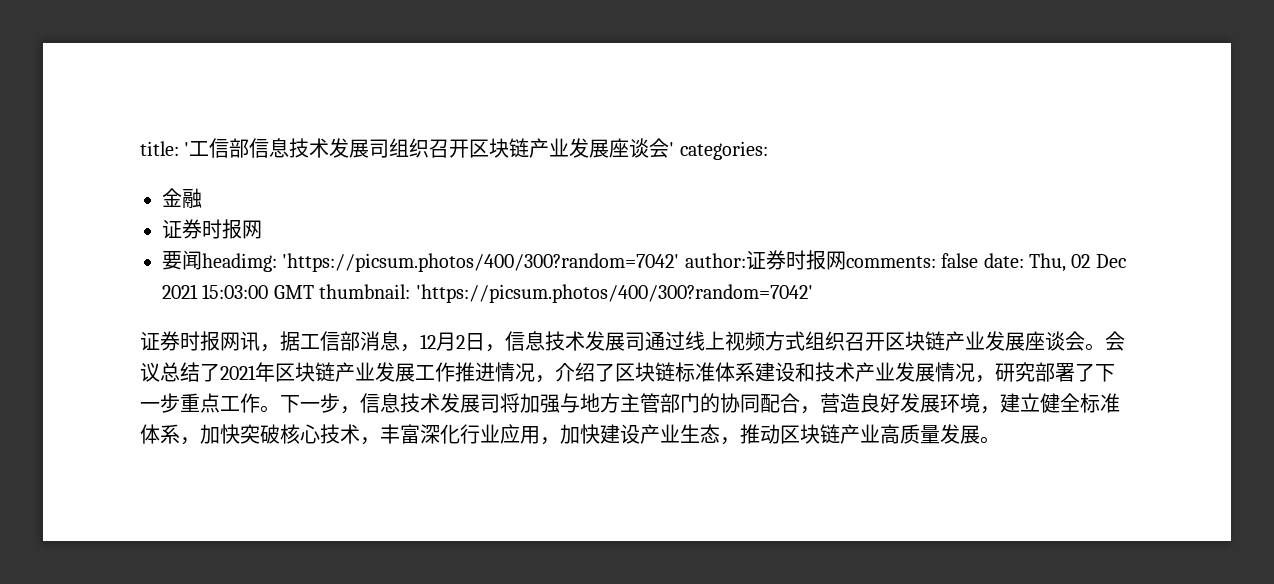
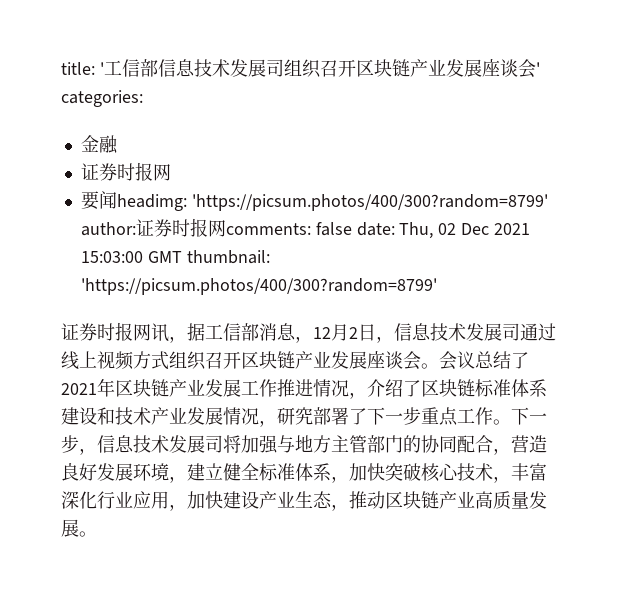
- 要闻headimg: 'https://picsum.photos/400/300?random=7042' author:证券时报网comments: false date: Thu, 02 Dec 2021 15:03:00 GMT thumbnail: 'https://picsum.photos/400/300?random=7042'
+ 要闻headimg: 'https://picsum.photos/400/300?random=8799' author:证券时报网comments: false date: Thu, 02 Dec 2021 15:03:00 GMT thumbnail: 'https://picsum.photos/400/300?random=8799'

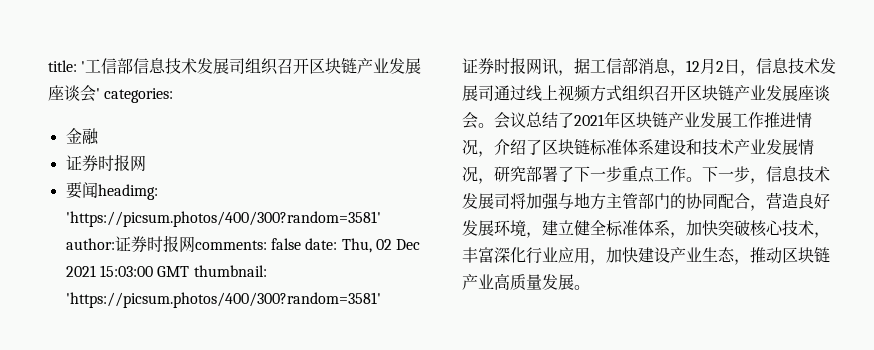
- 要闻headimg: 'https://picsum.photos/400/300?random=8799' author:证券时报网comments: false date: Thu, 02 Dec 2021 15:03:00 GMT thumbnail: 'https://picsum.photos/400/300?random=8799'
+ 要闻headimg: 'https://picsum.photos/400/300?random=3581' author:证券时报网comments: false date: Thu, 02 Dec 2021 15:03:00 GMT thumbnail: 'https://picsum.photos/400/300?random=3581'

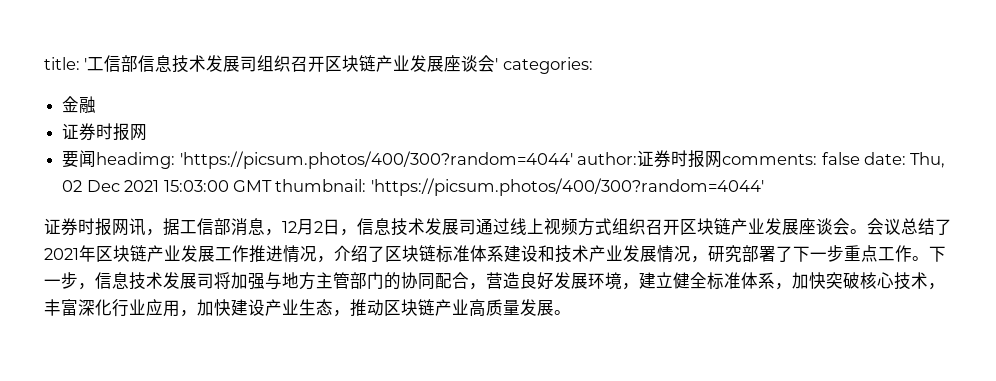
- 要闻headimg: 'https://picsum.photos/400/300?random=3581' author:证券时报网comments: false date: Thu, 02 Dec 2021 15:03:00 GMT thumbnail: 'https://picsum.photos/400/300?random=3581'
+ 要闻headimg: 'https://picsum.photos/400/300?random=4044' author:证券时报网comments: false date: Thu, 02 Dec 2021 15:03:00 GMT thumbnail: 'https://picsum.photos/400/300?random=4044'

